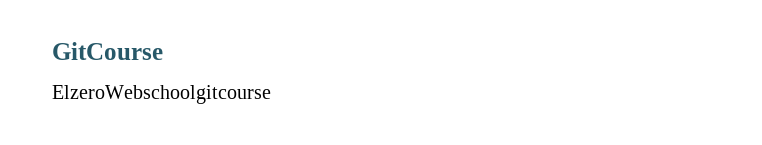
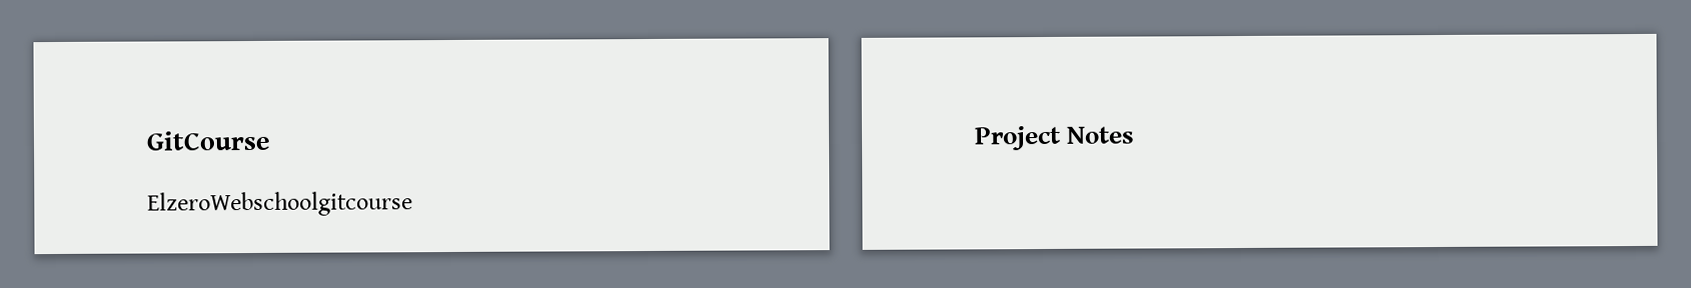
+ Project Notes

